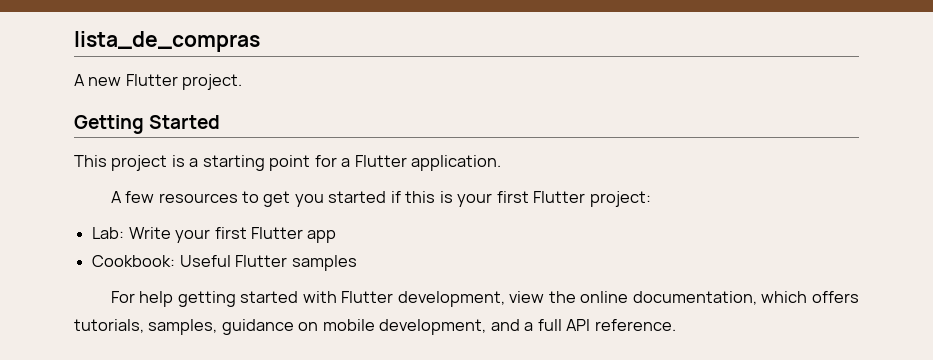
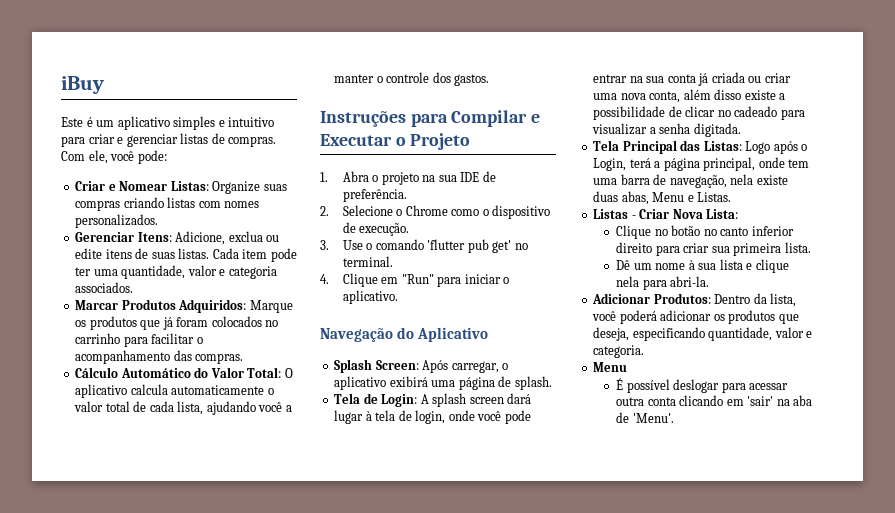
- lista_de_compras
- A new Flutter project.
- Getting Started
- This project is a starting point for a Flutter application.
- A few resources to get you started if this is your first Flutter project:
- Lab: Write your first Flutter app
- Cookbook: Useful Flutter samples
- For help getting started with Flutter development, view the online documentation, which offers tutorials, samples, guidance on mobile development, and a full API reference.
+ iBuy
+ Este é um aplicativo simples e intuitivo para criar e gerenciar listas de compras. Com ele, você pode:
+ Criar e Nomear Listas: Organize suas compras criando listas com nomes personalizados.
+ Gerenciar Itens: Adicione, exclua ou edite itens de suas listas. Cada item pode ter uma quantidade, valor e categoria associados.
+ Marcar Produtos Adquiridos: Marque os produtos que já foram colocados no carrinho para facilitar o acompanhamento das compras.
+ Cálculo Automático do Valor Total: O aplicativo calcula automaticamente o valor total de cada lista, ajudando você a manter o controle dos gastos.
+ Instruções para Compilar e Executar o Projeto
+ 1. Abra o projeto na sua IDE de preferência.
+ 2. Selecione o Chrome como o dispositivo de execução.
+ 3. Use o comando 'flutter pub get' no terminal.
+ 4. Clique em "Run" para iniciar o aplicativo.
+ Navegação do Aplicativo
+ Splash Screen: Após carregar, o aplicativo exibirá uma página de splash.
+ Tela de Login: A splash screen dará lugar à tela de login, onde você pode entrar na sua conta já criada ou criar uma nova conta, além disso existe a possibilidade de clicar no cadeado para visualizar a senha digitada.
+ Tela Principal das Listas: Logo após o Login, terá a página principal, onde tem uma barra de navegação, nela existe duas abas, Menu e Listas.
+ Listas - Criar Nova Lista:
+ Clique no botão no canto inferior direito para criar sua primeira lista.
+ Dê um nome à sua lista e clique nela para abri-la.
+ Adicionar Produtos: Dentro da lista, você poderá adicionar os produtos que deseja, especificando quantidade, valor e categoria.
+ Menu
+ É possível deslogar para acessar outra conta clicando em 'sair' na aba de 'Menu'.

